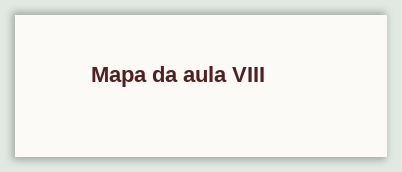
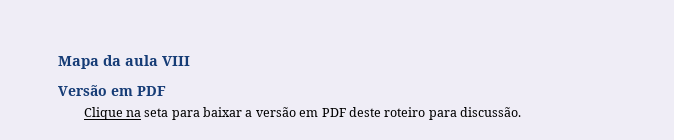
+ Versão em PDF
+ Clique na seta para baixar a versão em PDF deste roteiro para discussão.

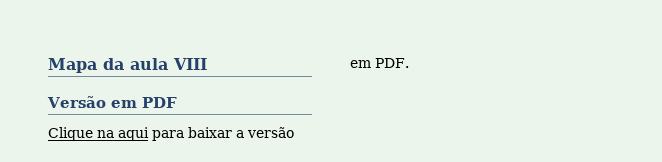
- Clique na seta para baixar a versão em PDF deste roteiro para discussão.
+ Clique na aqui para baixar a versão em PDF.

